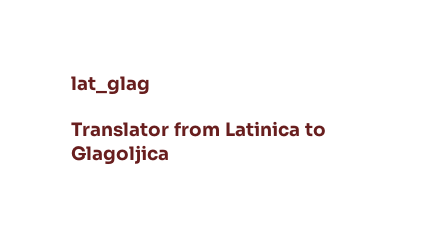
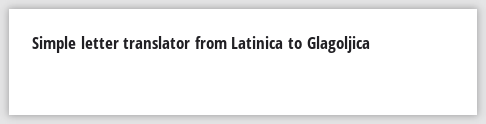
- lat_glag
- Translator from Latinica to Glagoljica
+ Simple letter translator from Latinica to Glagoljica

